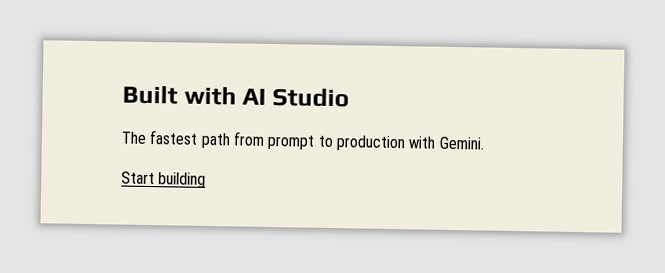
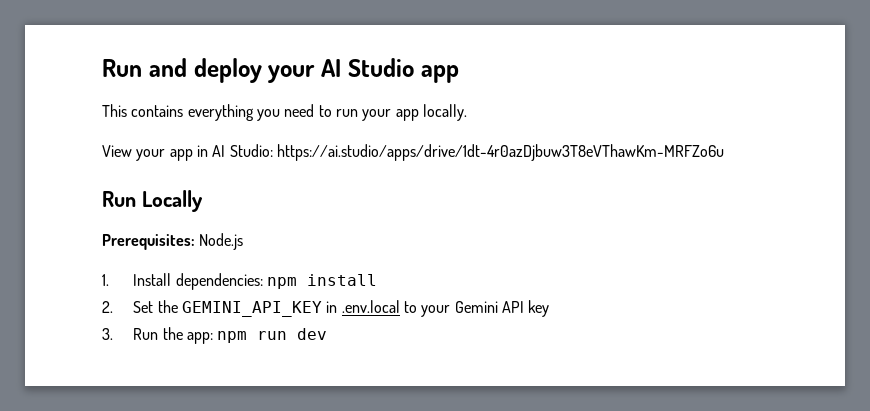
- Built with AI Studio
- The fastest path from prompt to production with Gemini.
- Start building
+ Run and deploy your AI Studio app
+ This contains everything you need to run your app locally.
+ View your app in AI Studio: https://ai.studio/apps/drive/1dt-4r0azDjbuw3T8eVThawKm-MRFZo6u
+ Run Locally
+ Prerequisites: Node.js
+ 1. Install dependencies: npm install
+ 2. Set the GEMINI_API_KEY in .env.local to your Gemini API key
+ 3. Run the app: npm run dev

